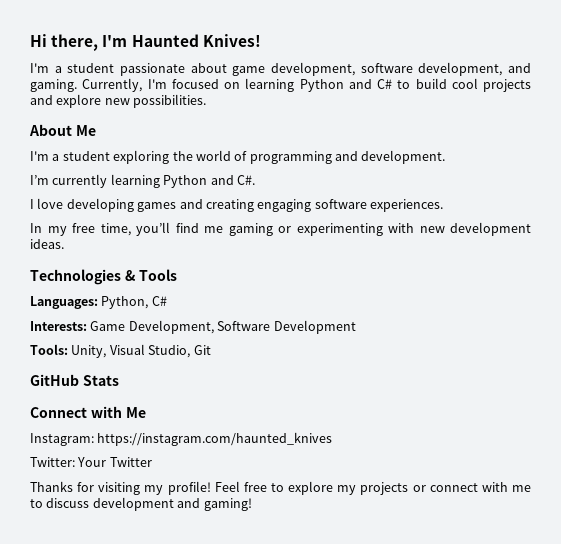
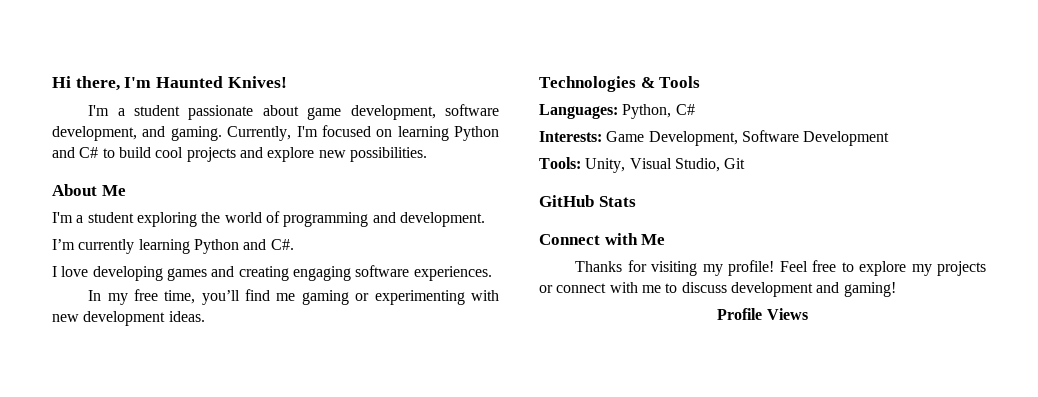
- Instagram: https://instagram.com/haunted_knives
- Twitter: Your Twitter
+ Profile Views

